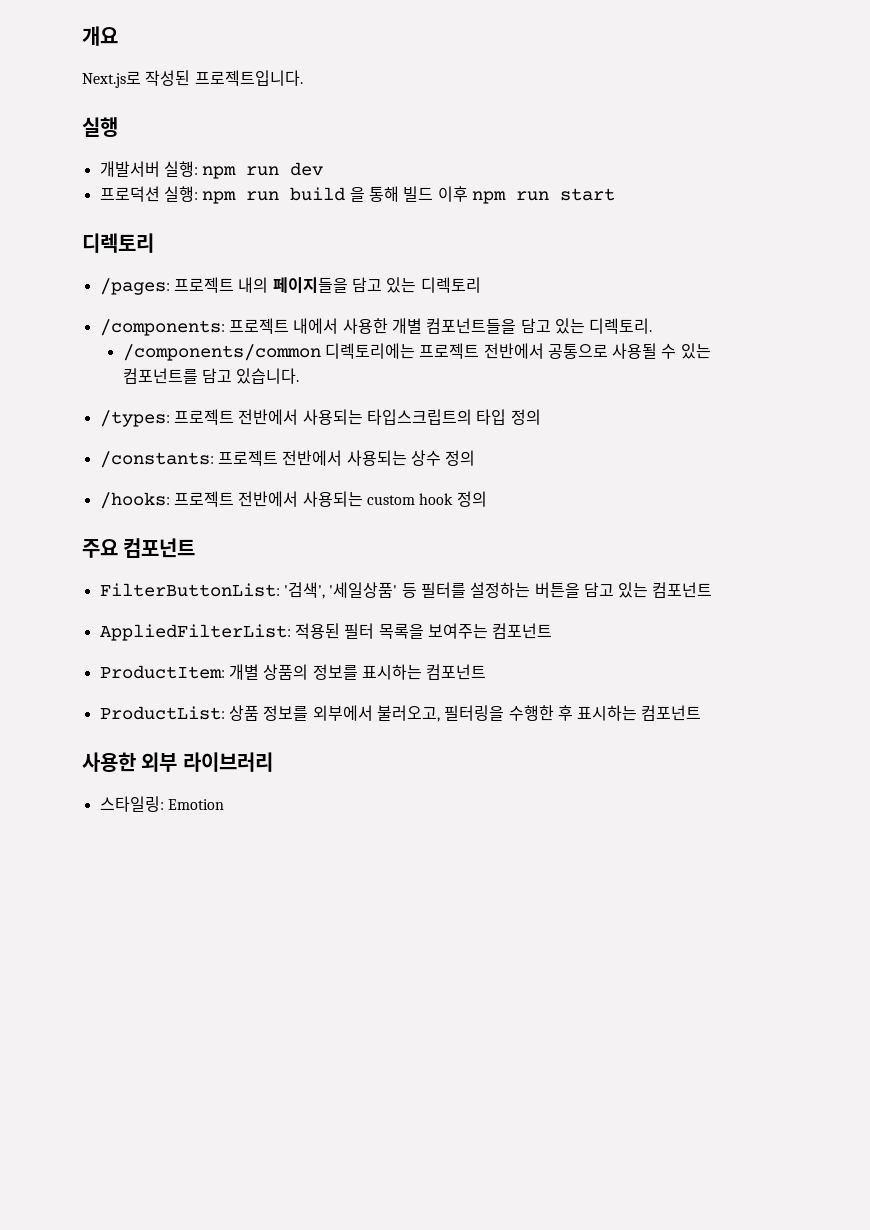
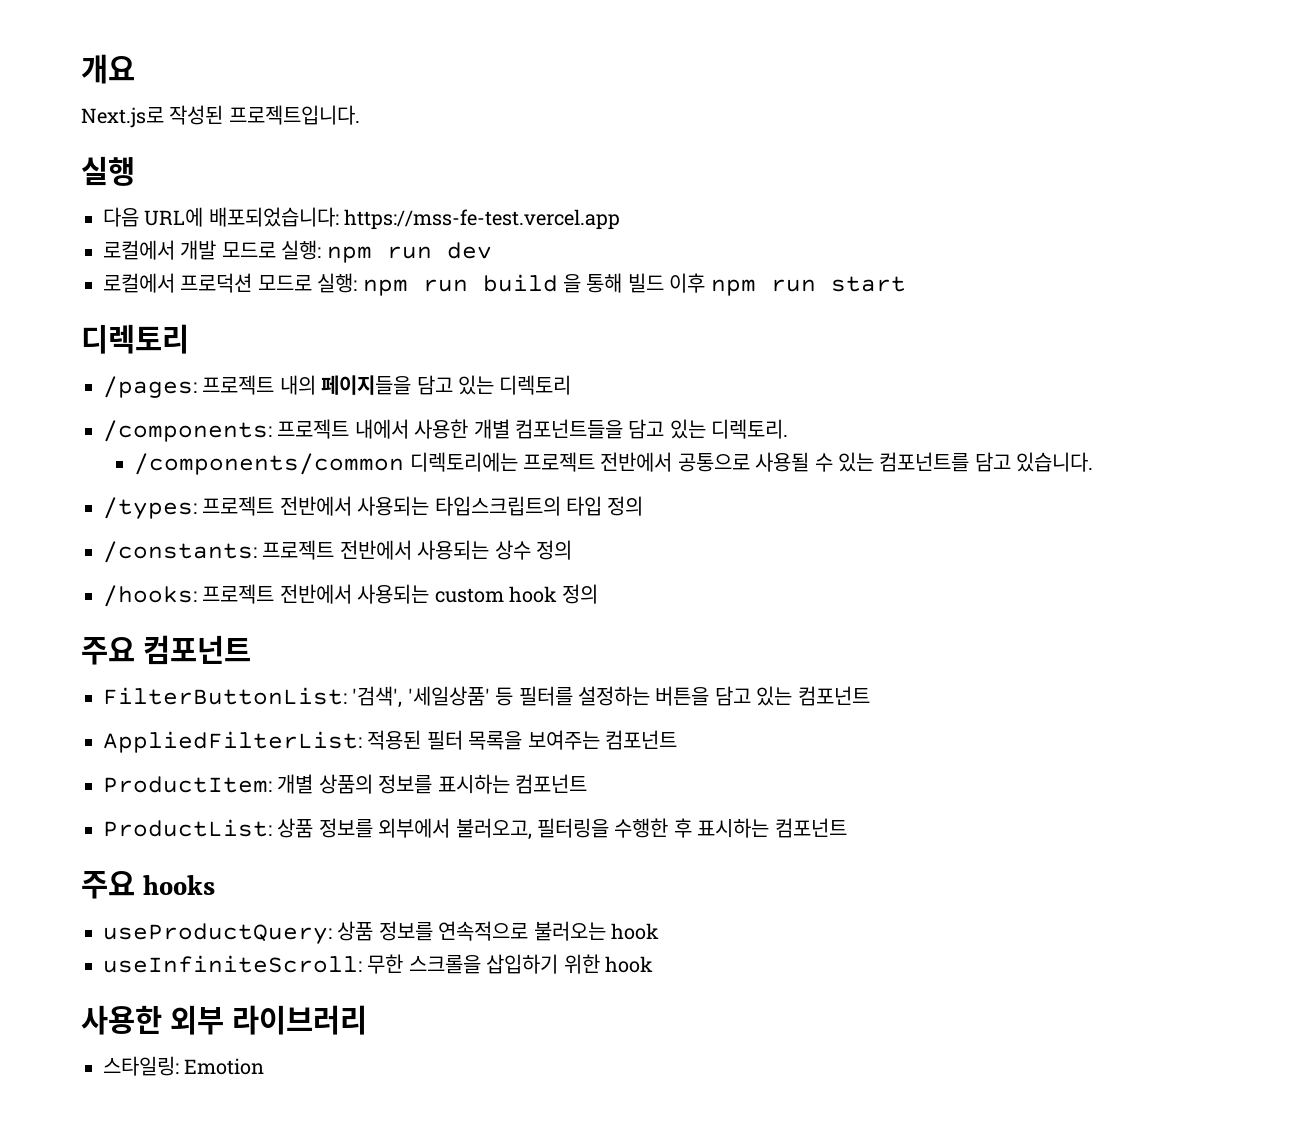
- 개발서버 실행: npm run dev
+ 다음 URL에 배포되었습니다: https://mss-fe-test.vercel.app
+ 로컬에서 개발 모드로 실행: npm run dev
- 프로덕션 실행: npm run build 을 통해 빌드 이후 npm run start
+ 로컬에서 프로덕션 모드로 실행: npm run build 을 통해 빌드 이후 npm run start
+ 주요 hooks
+ useProductQuery: 상품 정보를 연속적으로 불러오는 hook
+ useInfiniteScroll: 무한 스크롤을 삽입하기 위한 hook

